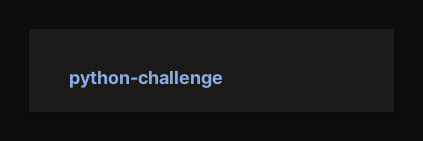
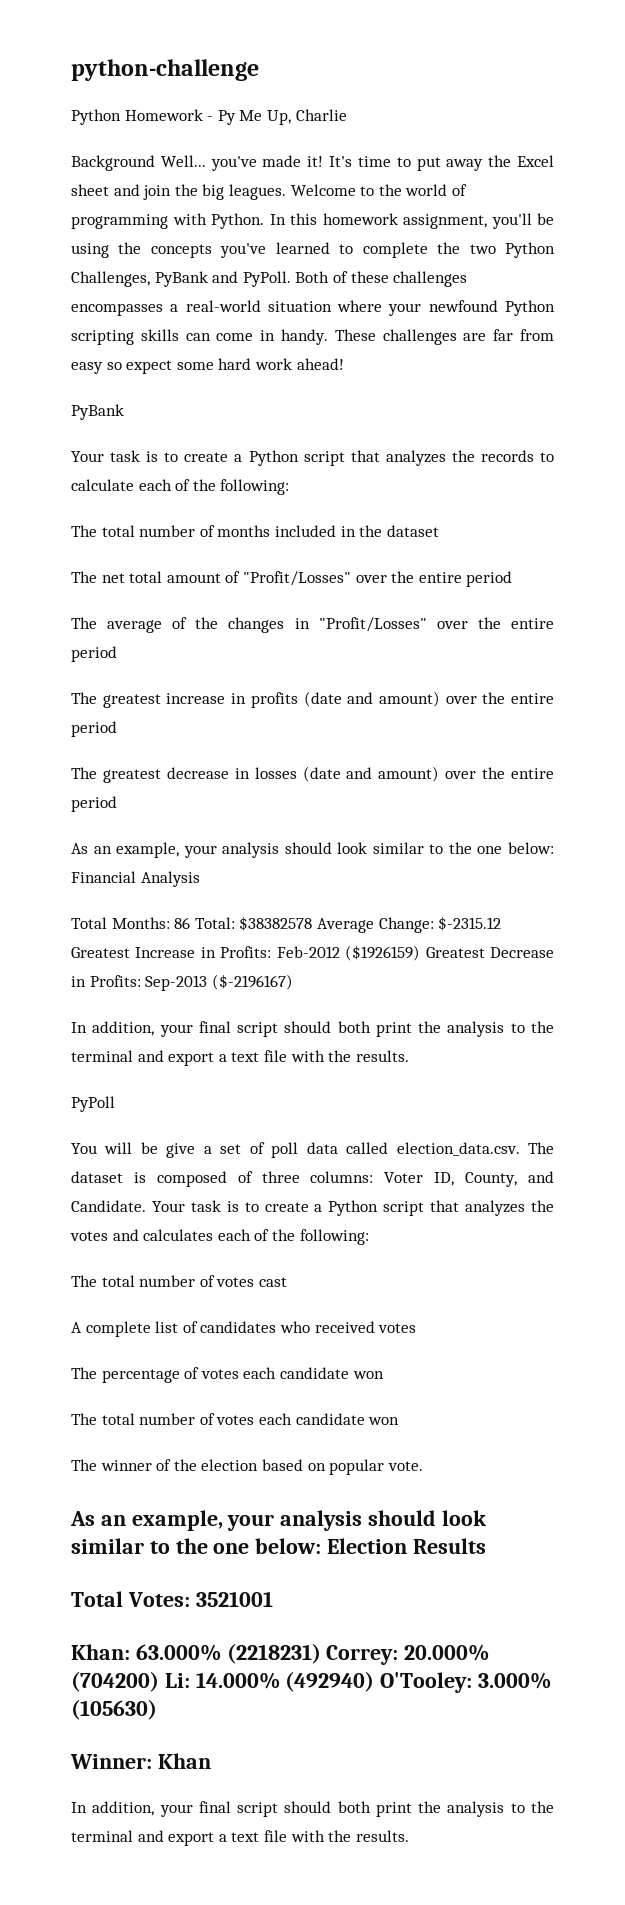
+ Python Homework - Py Me Up, Charlie
+ Background Well... you've made it! It's time to put away the Excel sheet and join the big leagues. Welcome to the world of programming with Python. In this homework assignment, you'll be using the concepts you've learned to complete the two Python Challenges, PyBank and PyPoll. Both of these challenges encompasses a real-world situation where your newfound Python scripting skills can come in handy. These challenges are far from easy so expect some hard work ahead!
+ PyBank
+ Your task is to create a Python script that analyzes the records to calculate each of the following:
+ The total number of months included in the dataset
+ The net total amount of "Profit/Losses" over the entire period
+ The average of the changes in "Profit/Losses" over the entire period
+ The greatest increase in profits (date and amount) over the entire period
+ The greatest decrease in losses (date and amount) over the entire period
+ As an example, your analysis should look similar to the one below: Financial Analysis
+ Total Months: 86 Total: $38382578 Average Change: $-2315.12 Greatest Increase in Profits: Feb-2012 ($1926159) Greatest Decrease in Profits: Sep-2013 ($-2196167)
+ In addition, your final script should both print the analysis to the terminal and export a text file with the results.
+ PyPoll
+ You will be give a set of poll data called election_data.csv. The dataset is composed of three columns: Voter ID, County, and Candidate. Your task is to create a Python script that analyzes the votes and calculates each of the following:
+ The total number of votes cast
+ A complete list of candidates who received votes
+ The percentage of votes each candidate won
+ The total number of votes each candidate won
+ The winner of the election based on popular vote.
+ As an example, your analysis should look similar to the one below: Election Results
+ Total Votes: 3521001
+ Khan: 63.000% (2218231) Correy: 20.000% (704200) Li: 14.000% (492940) O'Tooley: 3.000% (105630)
+ Winner: Khan
+ In addition, your final script should both print the analysis to the terminal and export a text file with the results.

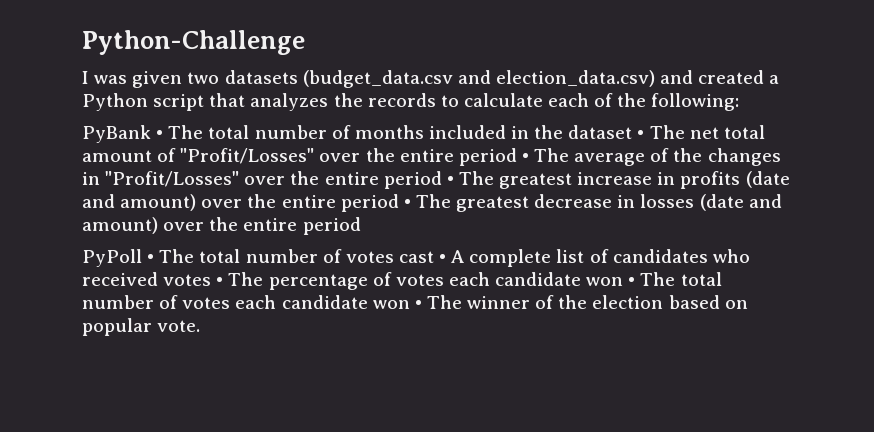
- python-challenge
- Python Homework - Py Me Up, Charlie
- Background Well... you've made it! It's time to put away the Excel sheet and join the big leagues. Welcome to the world of programming with Python. In this homework assignment, you'll be using the concepts you've learned to complete the two Python Challenges, PyBank and PyPoll. Both of these challenges encompasses a real-world situation where your newfound Python scripting skills can come in handy. These challenges are far from easy so expect some hard work ahead!
- PyBank
- Your task is to create a Python script that analyzes the records to calculate each of the following:
+ Python-Challenge
+ I was given two datasets (budget_data.csv and election_data.csv) and created a Python script that analyzes the records to calculate each of the following:
- The total number of months included in the dataset
- The net total amount of "Profit/Losses" over the entire period
- The average of the changes in "Profit/Losses" over the entire period
- The greatest increase in profits (date and amount) over the entire period
- The greatest decrease in losses (date and amount) over the entire period
+ PyBank • The total number of months included in the dataset • The net total amount of "Profit/Losses" over the entire period • The average of the changes in "Profit/Losses" over the entire period • The greatest increase in profits (date and amount) over the entire period • The greatest decrease in losses (date and amount) over the entire period
- As an example, your analysis should look similar to the one below: Financial Analysis
- Total Months: 86 Total: $38382578 Average Change: $-2315.12 Greatest Increase in Profits: Feb-2012 ($1926159) Greatest Decrease in Profits: Sep-2013 ($-2196167)
- In addition, your final script should both print the analysis to the terminal and export a text file with the results.
- PyPoll
- You will be give a set of poll data called election_data.csv. The dataset is composed of three columns: Voter ID, County, and Candidate. Your task is to create a Python script that analyzes the votes and calculates each of the following:
- The total number of votes cast
- A complete list of candidates who received votes
- The percentage of votes each candidate won
- The total number of votes each candidate won
- The winner of the election based on popular vote.
+ PyPoll • The total number of votes cast • A complete list of candidates who received votes • The percentage of votes each candidate won • The total number of votes each candidate won • The winner of the election based on popular vote.
- As an example, your analysis should look similar to the one below: Election Results
- Total Votes: 3521001
- Khan: 63.000% (2218231) Correy: 20.000% (704200) Li: 14.000% (492940) O'Tooley: 3.000% (105630)
- Winner: Khan
- In addition, your final script should both print the analysis to the terminal and export a text file with the results.

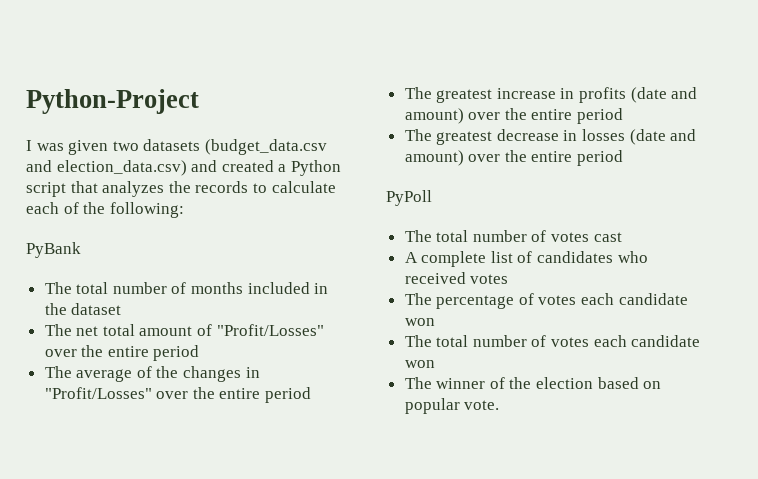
- Python-Challenge
+ Python-Project
- PyBank • The total number of months included in the dataset • The net total amount of "Profit/Losses" over the entire period • The average of the changes in "Profit/Losses" over the entire period • The greatest increase in profits (date and amount) over the entire period • The greatest decrease in losses (date and amount) over the entire period
+ PyBank
+ The total number of months included in the dataset
+ The net total amount of "Profit/Losses" over the entire period
+ The average of the changes in "Profit/Losses" over the entire period
+ The greatest increase in profits (date and amount) over the entire period
+ The greatest decrease in losses (date and amount) over the entire period
- PyPoll • The total number of votes cast • A complete list of candidates who received votes • The percentage of votes each candidate won • The total number of votes each candidate won • The winner of the election based on popular vote.
+ PyPoll
+ The total number of votes cast
+ A complete list of candidates who received votes
+ The percentage of votes each candidate won
+ The total number of votes each candidate won
+ The winner of the election based on popular vote.

